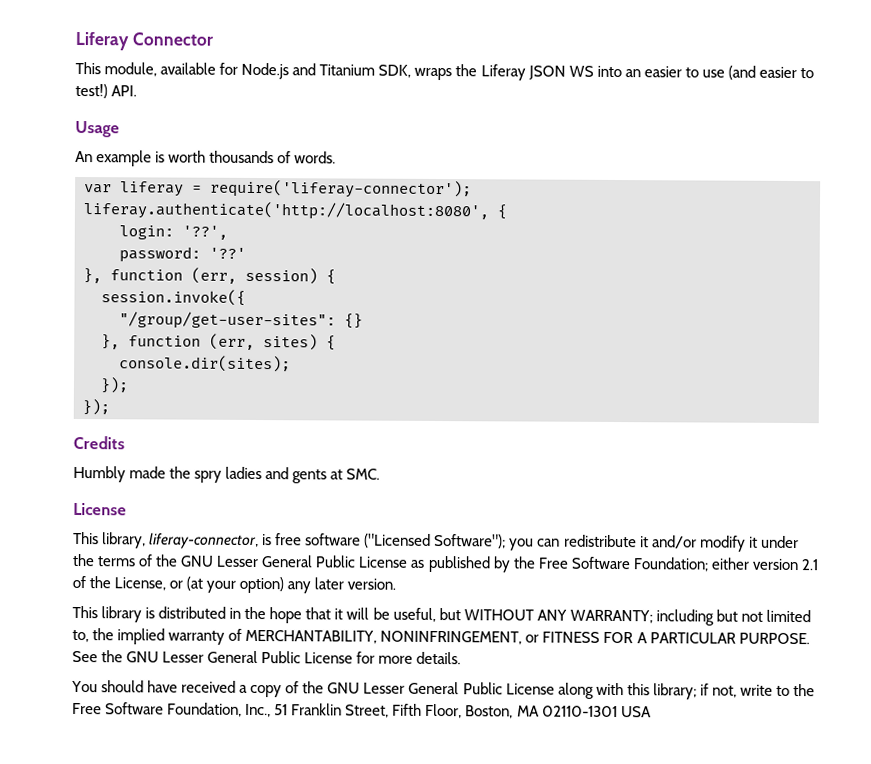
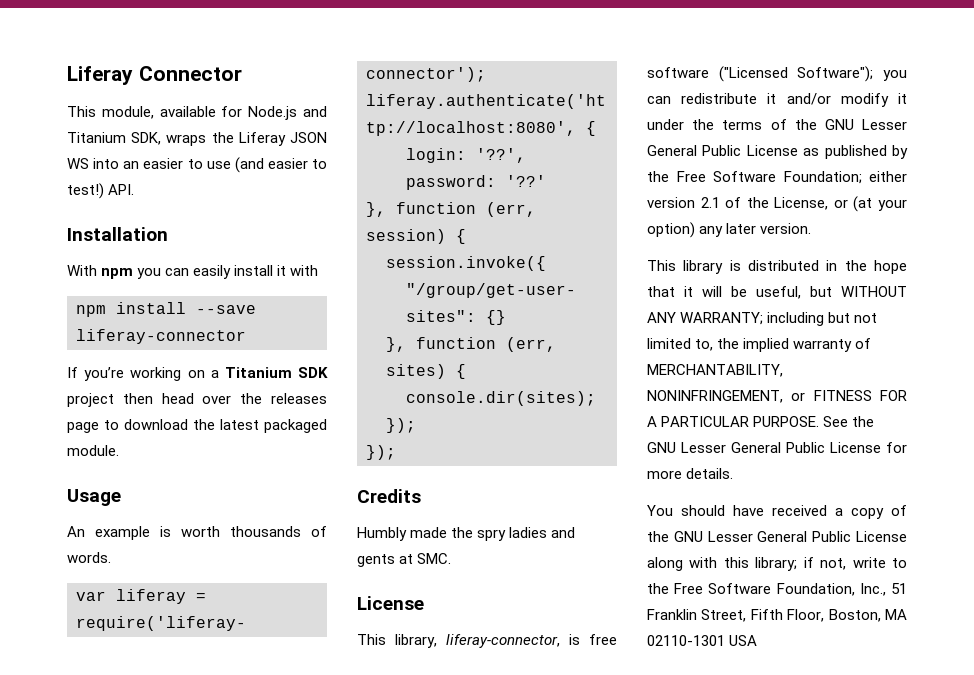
+ Installation
+ With npm you can easily install it with
+ npm install --save liferay-connector
+ If you’re working on a Titanium SDK project then head over the releases page to download the latest packaged module.

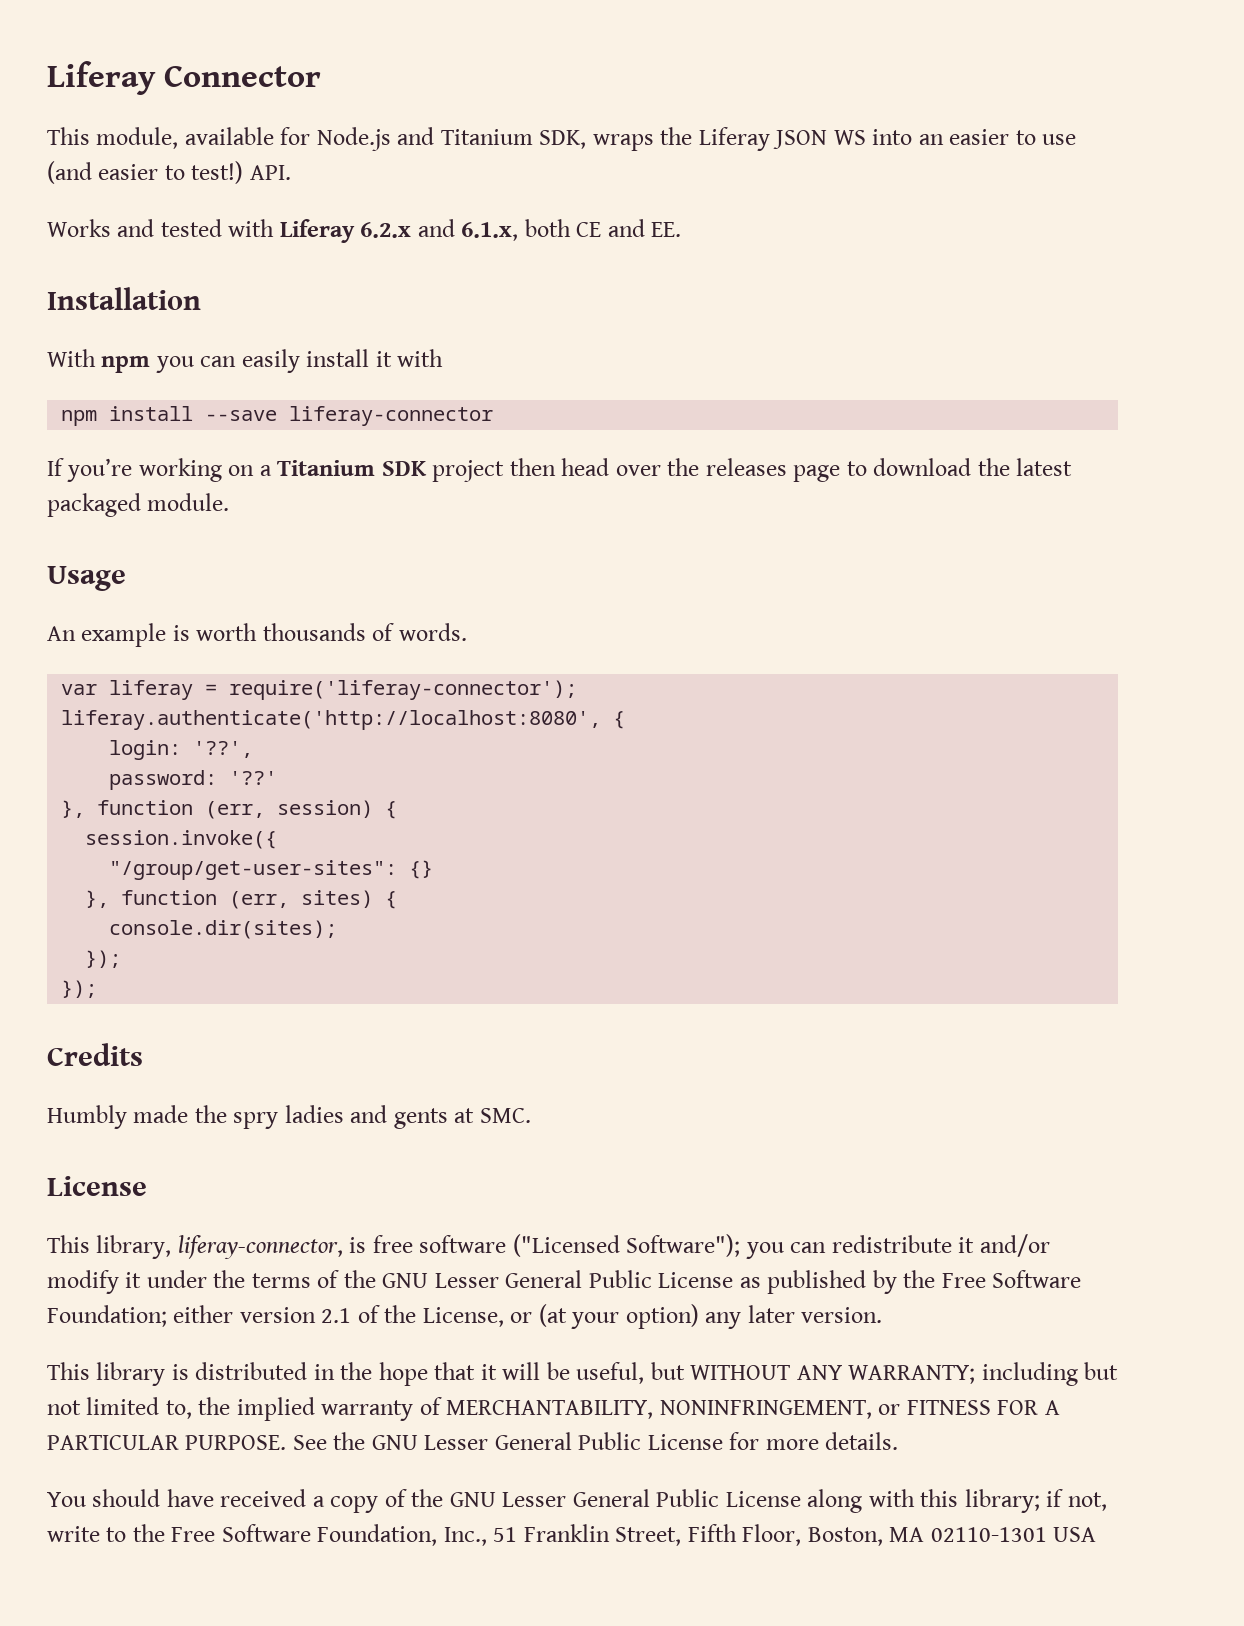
+ Works and tested with Liferay 6.2.x and 6.1.x, both CE and EE.

